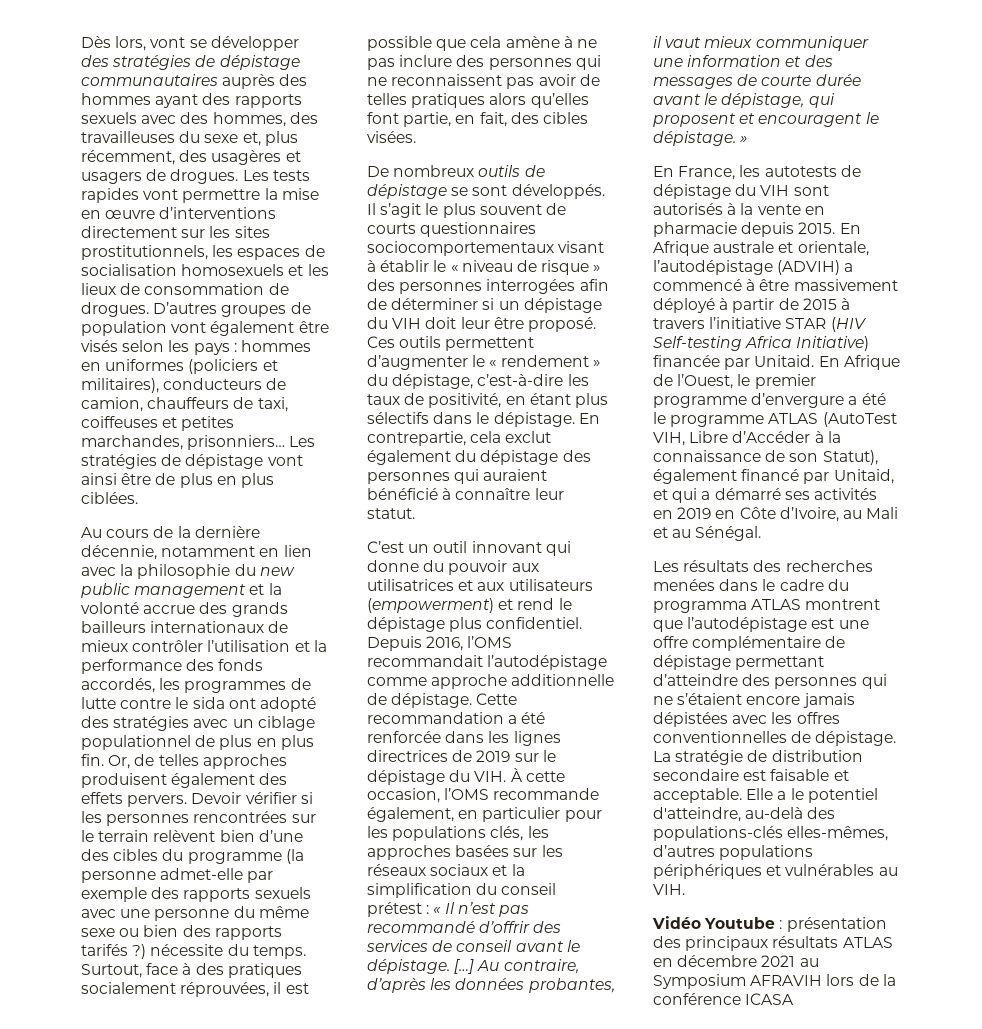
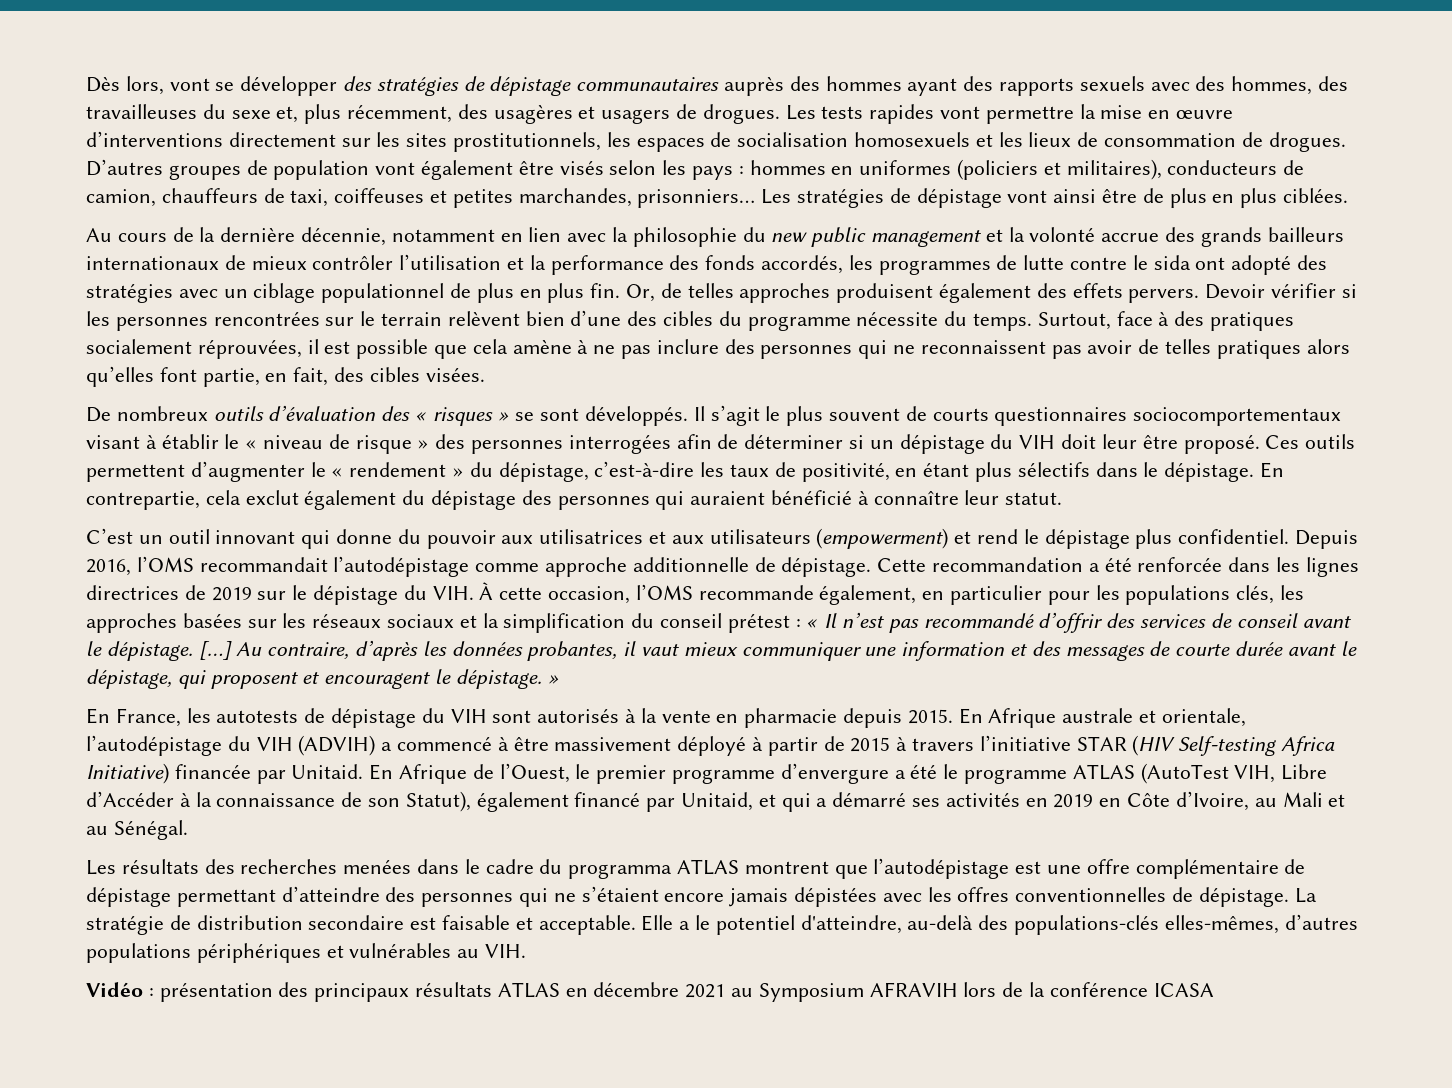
- Devoir vérifier si les personnes rencontrées sur le terrain relèvent bien d’une des cibles du programme (la personne admet-elle par exemple des rapports sexuels avec une personne du même sexe ou bien des rapports tarifés ?) nécessite du temps.
+ Devoir vérifier si les personnes rencontrées sur le terrain relèvent bien d’une des cibles du programme nécessite du temps.
- De nombreux outils de dépistage se sont développés.
+ De nombreux outils d’évaluation des « risques » se sont développés.
- En Afrique australe et orientale, l’autodépistage (ADVIH) a commencé à être massivement déployé à partir de 2015 à travers l’initiative STAR (HIV Self-testing Africa Initiative) financée par Unitaid.
+ En Afrique australe et orientale, l’autodépistage du VIH (ADVIH) a commencé à être massivement déployé à partir de 2015 à travers l’initiative STAR (HIV Self-testing Africa Initiative) financée par Unitaid.
- Vidéo Youtube : présentation des principaux résultats ATLAS en décembre 2021 au Symposium AFRAVIH lors de la conférence ICASA
+ Vidéo : présentation des principaux résultats ATLAS en décembre 2021 au Symposium AFRAVIH lors de la conférence ICASA

